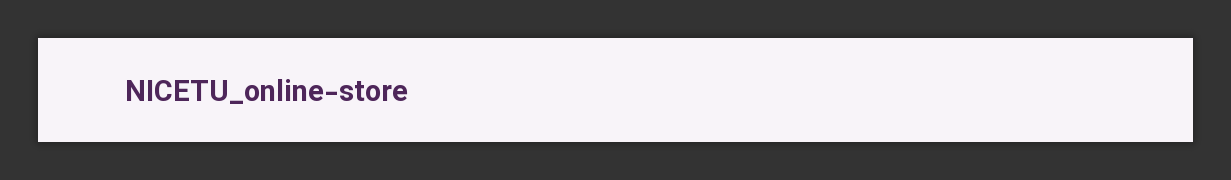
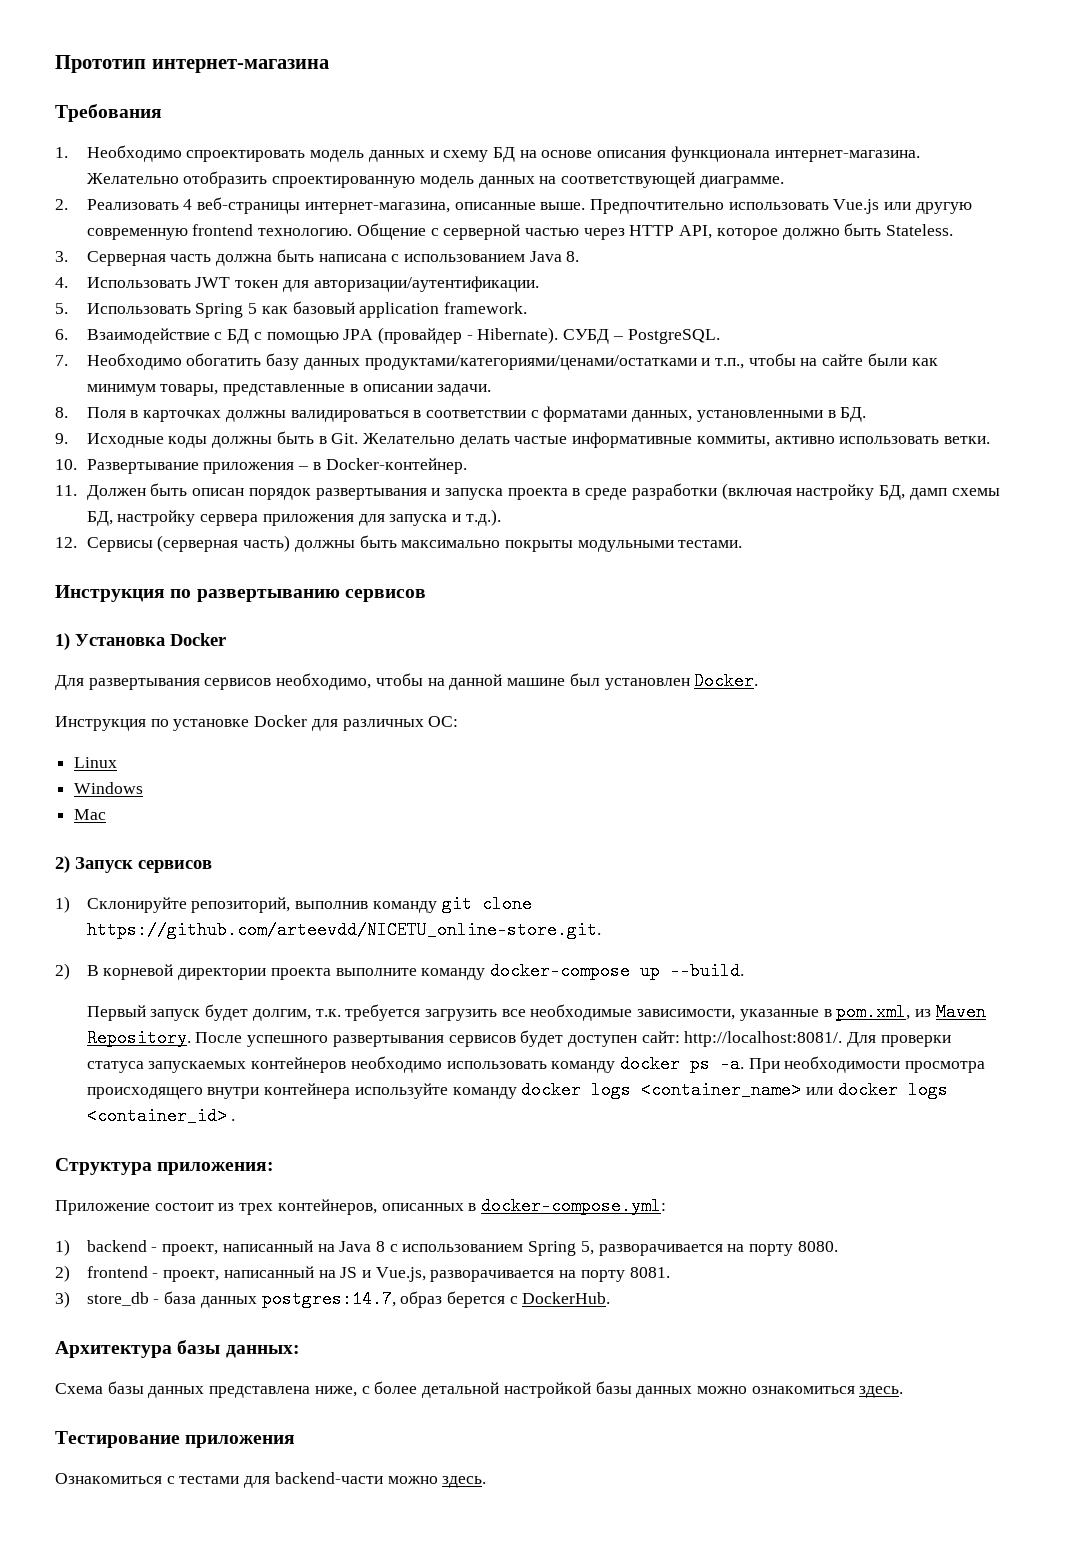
- NICETU_online-store
+ Прототип интернет-магазина
+ Требования
+ 1. Необходимо спроектировать модель данных и схему БД на основе описания функционала интернет-магазина. Желательно отобразить спроектированную модель данных на соответствующей диаграмме.
+ 2. Реализовать 4 веб-страницы интернет-магазина, описанные выше. Предпочтительно использовать Vue.js или другую современную frontend технологию. Общение с серверной частью через HTTP API, которое должно быть Stateless.
+ 3. Серверная часть должна быть написана с использованием Java 8.
+ 4. Использовать JWT токен для авторизации/аутентификации.
+ 5. Использовать Spring 5 как базовый application framework.
+ 6. Взаимодействие с БД с помощью JPA (провайдер - Hibernate). СУБД – PostgreSQL.
+ 7. Необходимо обогатить базу данных продуктами/категориями/ценами/остатками и т.п., чтобы на сайте были как минимум товары, представленные в описании задачи.
+ 8. Поля в карточках должны валидироваться в соответствии с форматами данных, установленными в БД.
+ 9. Исходные коды должны быть в Git. Желательно делать частые информативные коммиты, активно использовать ветки.
+ 10. Развертывание приложения – в Docker-контейнер.
+ 11. Должен быть описан порядок развертывания и запуска проекта в среде разработки (включая настройку БД, дамп схемы БД, настройку сервера приложения для запуска и т.д.).
+ 12. Сервисы (серверная часть) должны быть максимально покрыты модульными тестами.
+ Инструкция по развертыванию сервисов
+ 1) Установка Docker
+ Для развертывания сервисов необходимо, чтобы на данной машине был установлен Docker.
+ Инструкция по установке Docker для различных ОС:
+ Linux
+ Windows
+ Mac
+ 2) Запуск сервисов
+ 1) Склонируйте репозиторий, выполнив команду git clone https://github.com/arteevdd/NICETU_online-store.git.
+ 2) В корневой директории проекта выполните команду docker-compose up --build.
+ Первый запуск будет долгим, т.к. требуется загрузить все необходимые зависимости, указанные в pom.xml, из Maven Repository. После успешного развертывания сервисов будет доступен сайт: http://localhost:8081/. Для проверки статуса запускаемых контейнеров необходимо использовать команду docker ps -a. При необходимости просмотра происходящего внутри контейнера используйте команду docker logs <container_name> или docker logs <container_id> .
+ Структура приложения:
+ Приложение состоит из трех контейнеров, описанных в docker-compose.yml:
+ 1) backend - проект, написанный на Java 8 с использованием Spring 5, разворачивается на порту 8080.
+ 2) frontend - проект, написанный на JS и Vue.js, разворачивается на порту 8081.
+ 3) store_db - база данных postgres:14.7, образ берется с DockerHub.
+ Архитектура базы данных:
+ Схема базы данных представлена ниже, с более детальной настройкой базы данных можно ознакомиться здесь.
+ Тестирование приложения
+ Ознакомиться с тестами для backend-части можно здесь.

